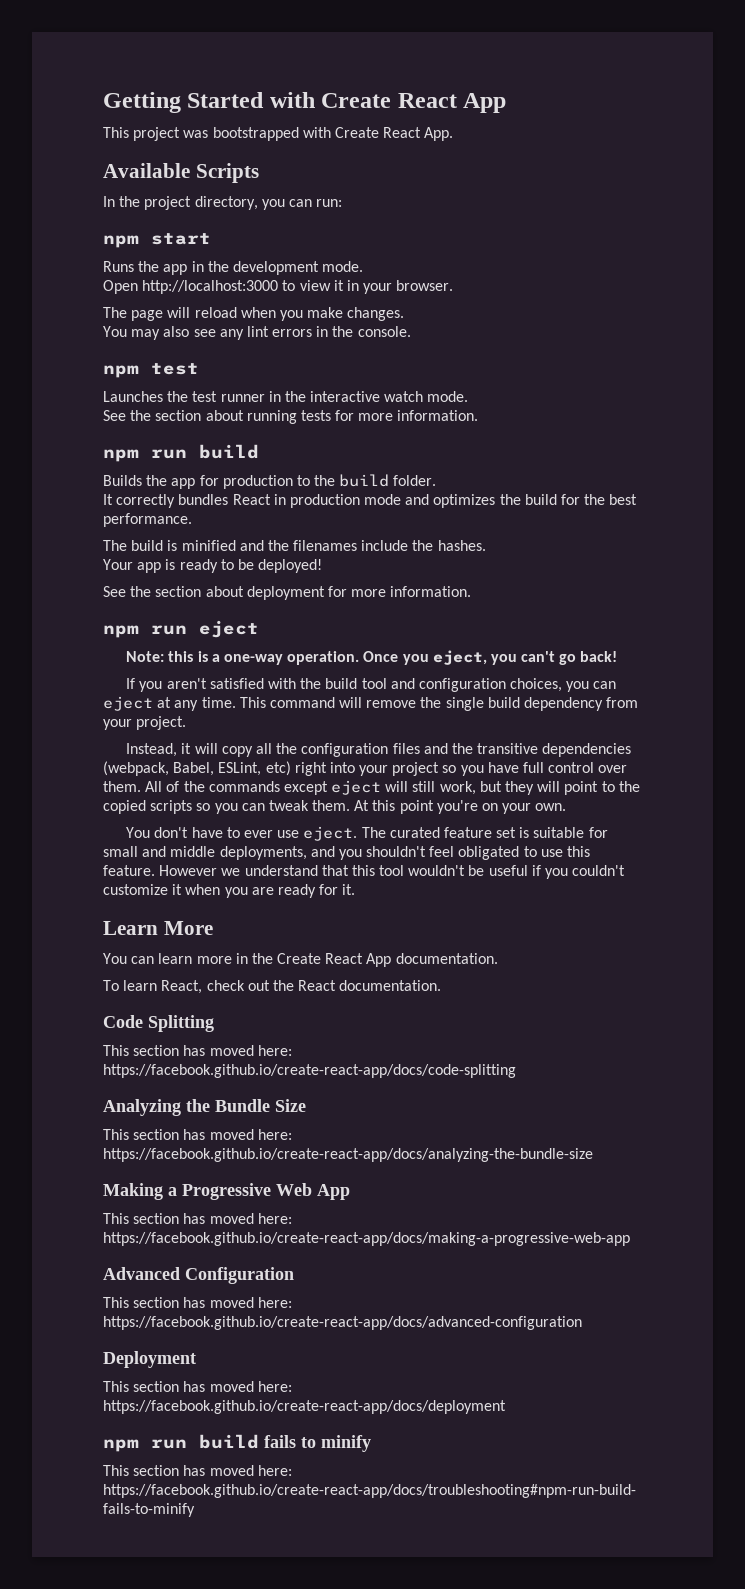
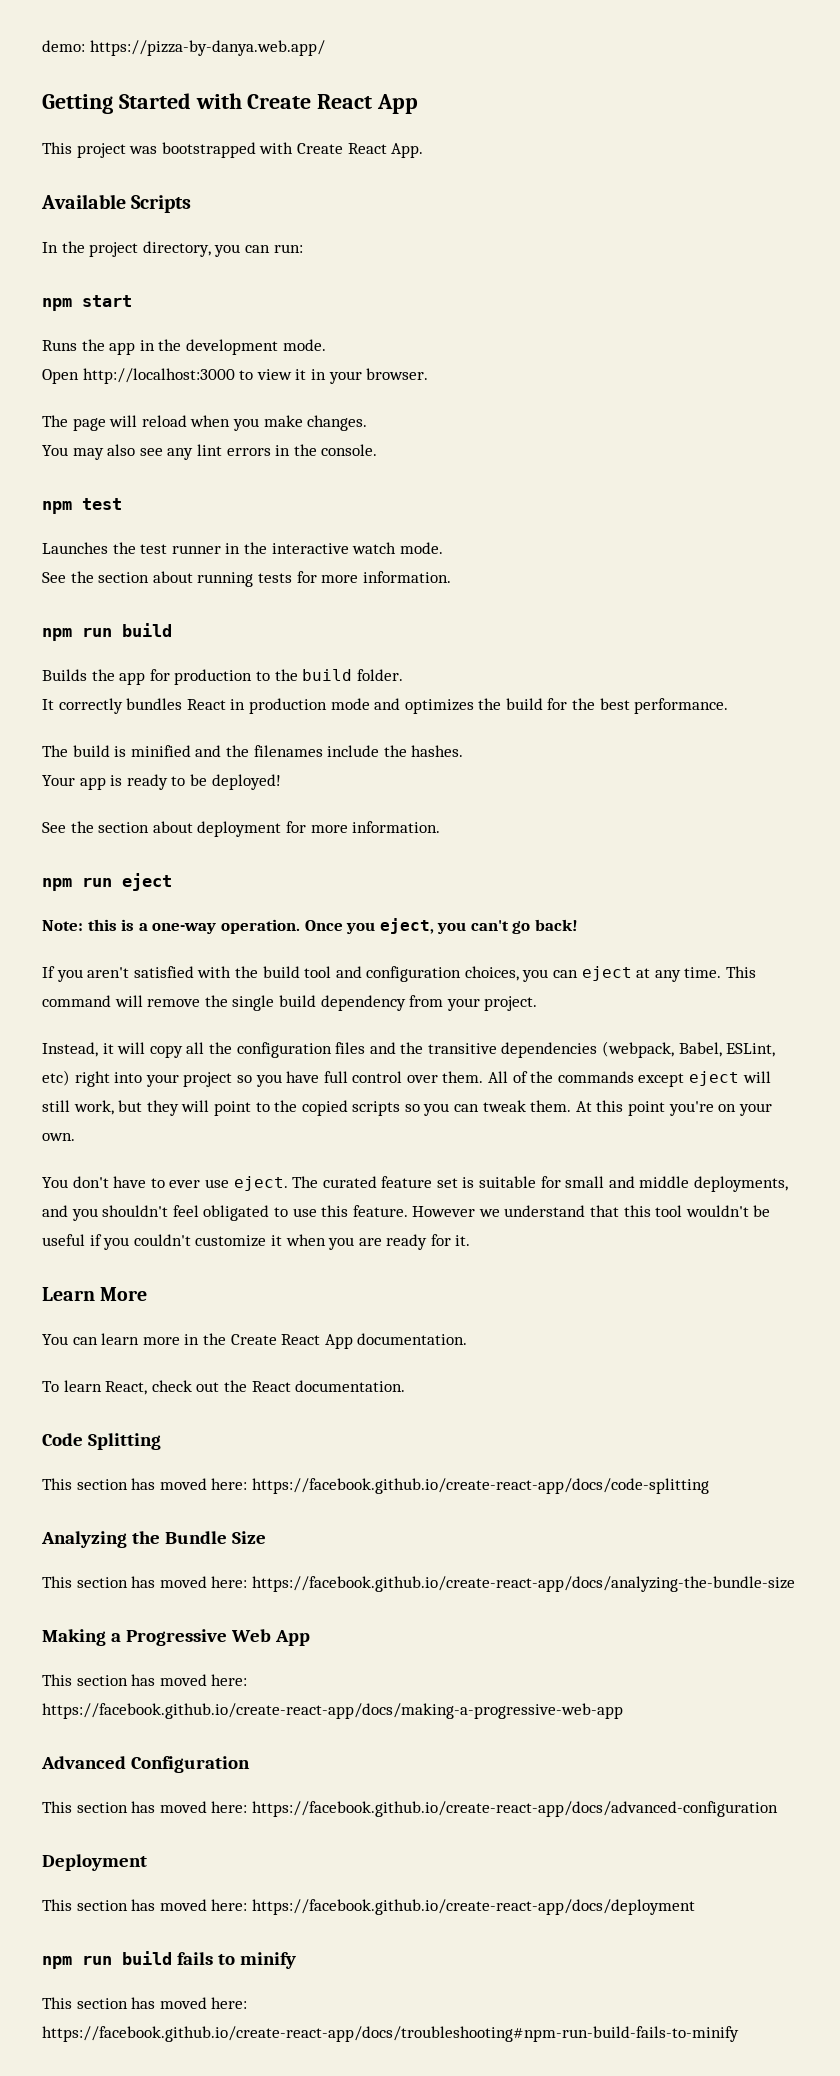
+ demo: https://pizza-by-danya.web.app/

